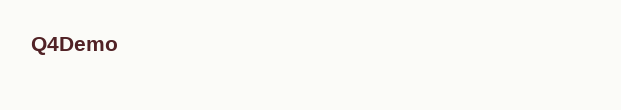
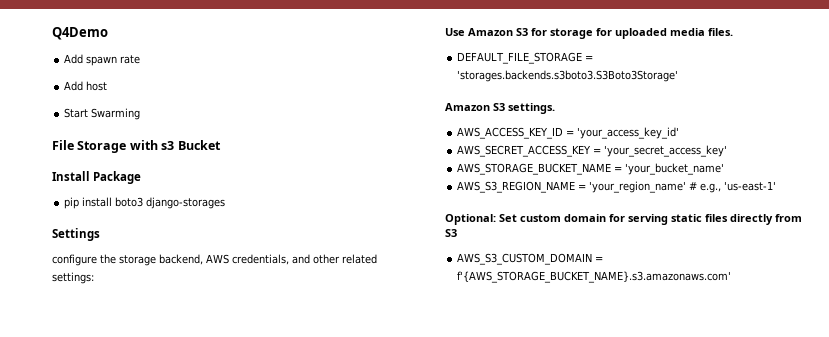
+ Add spawn rate
+ Add host
+ Start Swarming
+ File Storage with s3 Bucket
+ Install Package
+ pip install boto3 django-storages
+ Settings
+ configure the storage backend, AWS credentials, and other related settings:
+ Use Amazon S3 for storage for uploaded media files.
+ DEFAULT_FILE_STORAGE = 'storages.backends.s3boto3.S3Boto3Storage'
+ Amazon S3 settings.
+ AWS_ACCESS_KEY_ID = 'your_access_key_id'
+ AWS_SECRET_ACCESS_KEY = 'your_secret_access_key'
+ AWS_STORAGE_BUCKET_NAME = 'your_bucket_name'
+ AWS_S3_REGION_NAME = 'your_region_name' # e.g., 'us-east-1'
+ Optional: Set custom domain for serving static files directly from S3
+ AWS_S3_CUSTOM_DOMAIN = f'{AWS_STORAGE_BUCKET_NAME}.s3.amazonaws.com'

